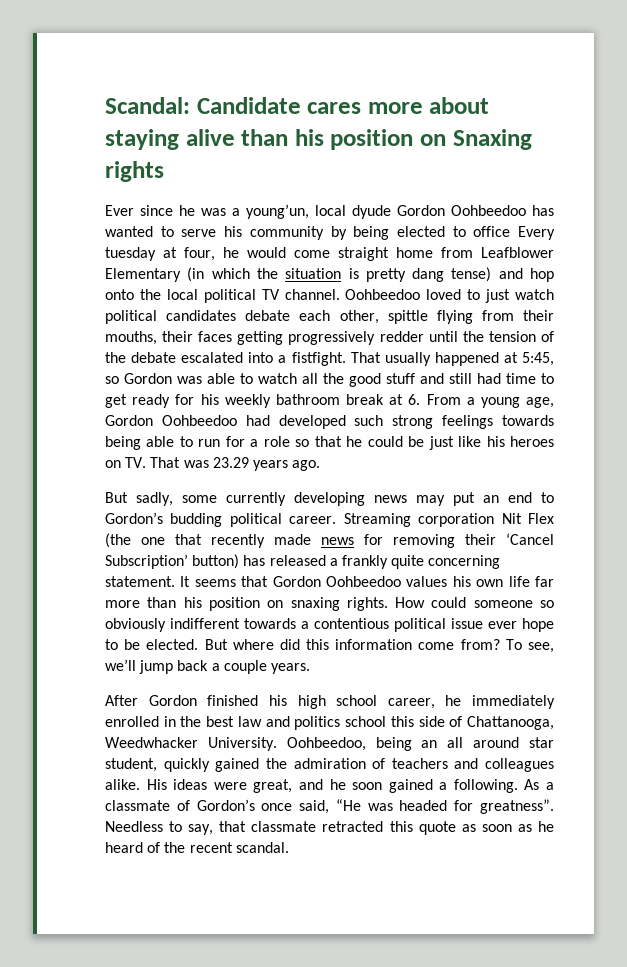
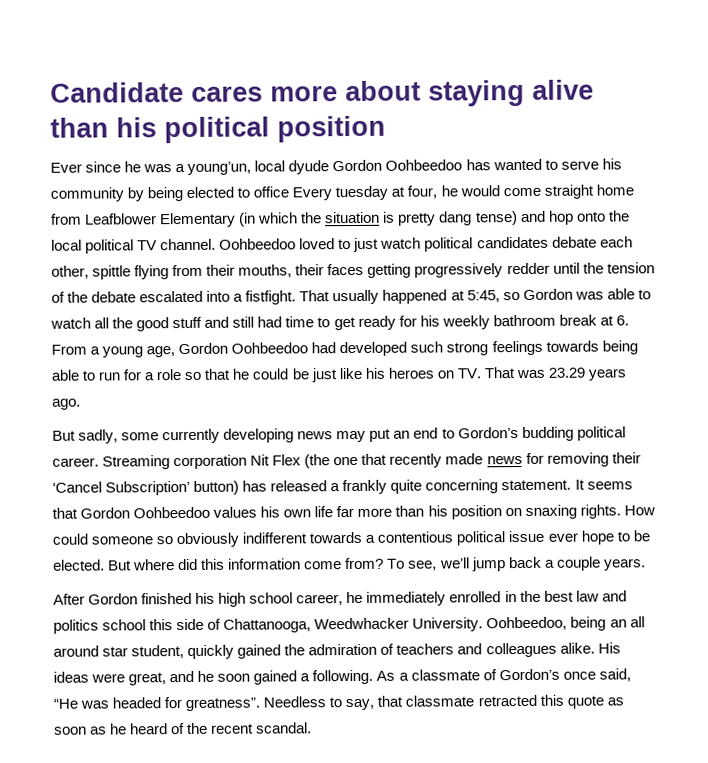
- Scandal: Candidate cares more about staying alive than his position on Snaxing rights
+ Candidate cares more about staying alive than his political position

